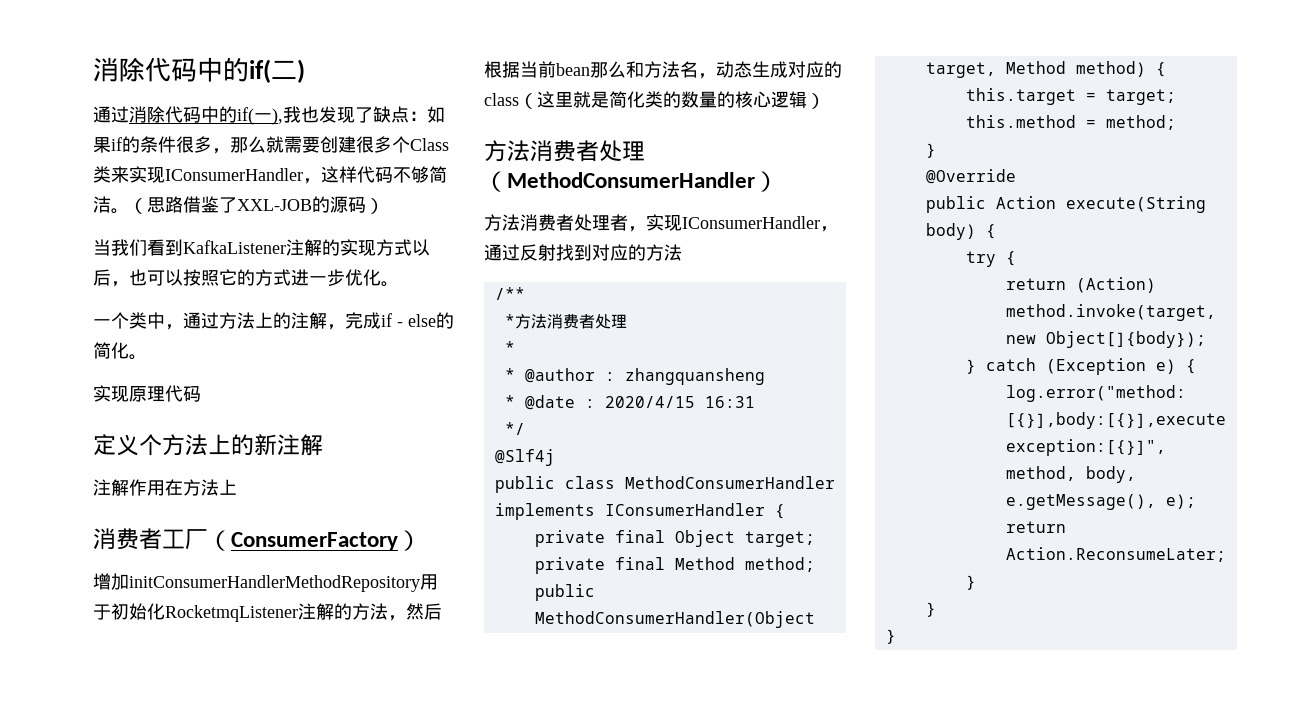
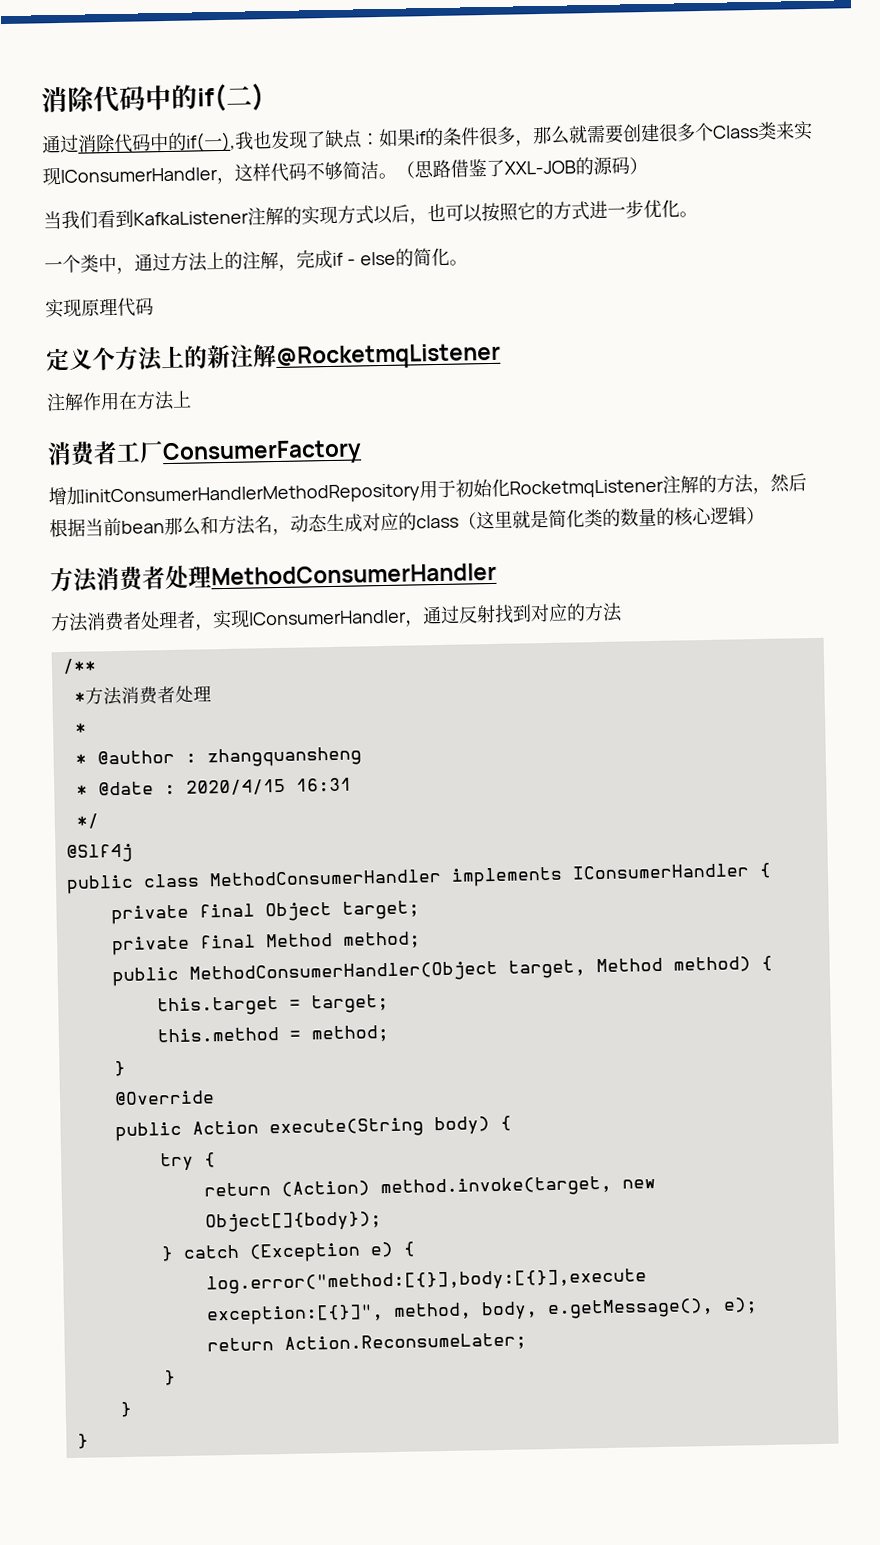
- 定义个方法上的新注解
+ 定义个方法上的新注解@RocketmqListener
- 消费者工厂（ConsumerFactory）
+ 消费者工厂ConsumerFactory
- 方法消费者处理（MethodConsumerHandler）
+ 方法消费者处理MethodConsumerHandler

